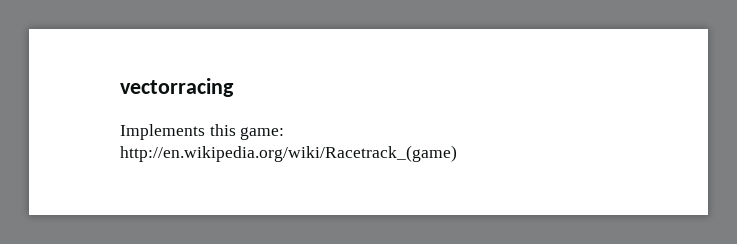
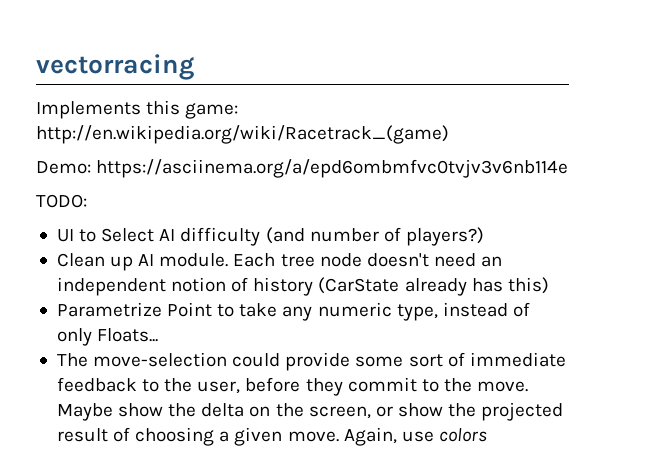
+ Demo: https://asciinema.org/a/epd6ombmfvc0tvjv3v6nb114e
+ TODO:
+ UI to Select AI difficulty (and number of players?)
+ Clean up AI module. Each tree node doesn't need an independent notion of history (CarState already has this)
+ Parametrize Point to take any numeric type, instead of only Floats...
+ The move-selection could provide some sort of immediate feedback to the user, before they commit to the move. Maybe show the delta on the screen, or show the projected result of choosing a given move. Again, use colors

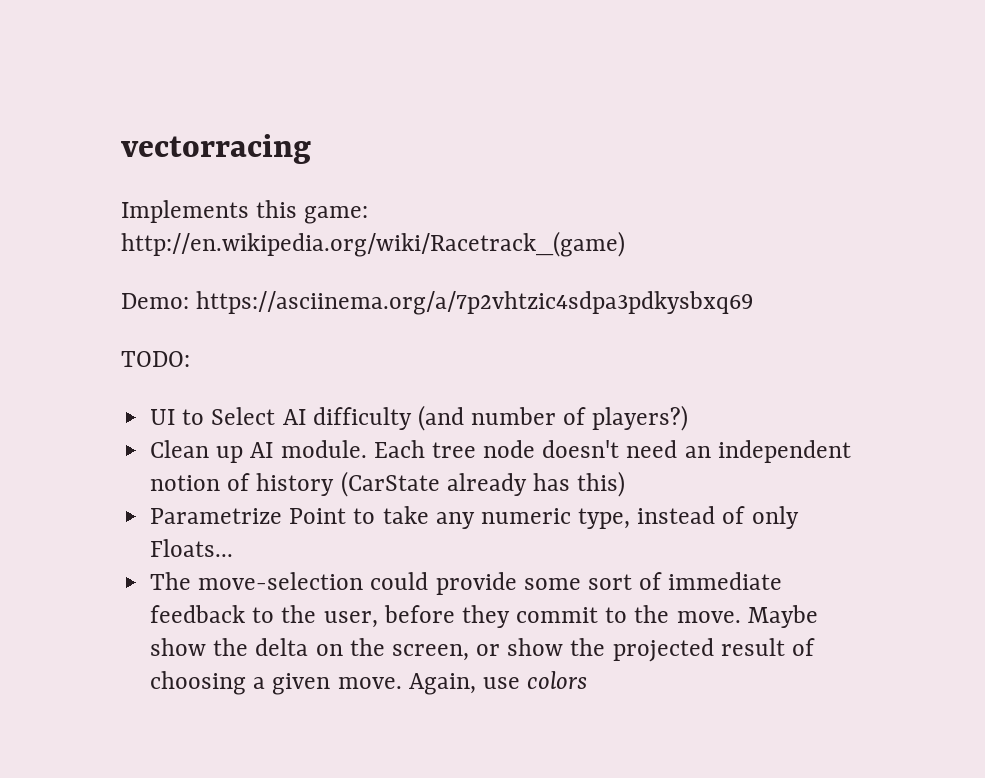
- Demo: https://asciinema.org/a/epd6ombmfvc0tvjv3v6nb114e
+ Demo: https://asciinema.org/a/7p2vhtzic4sdpa3pdkysbxq69

